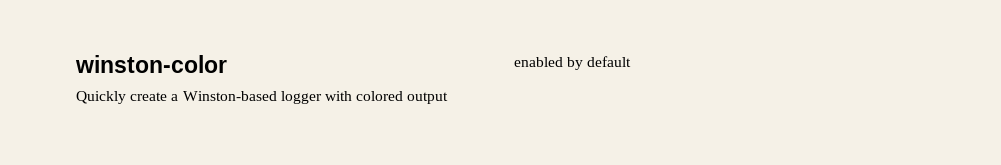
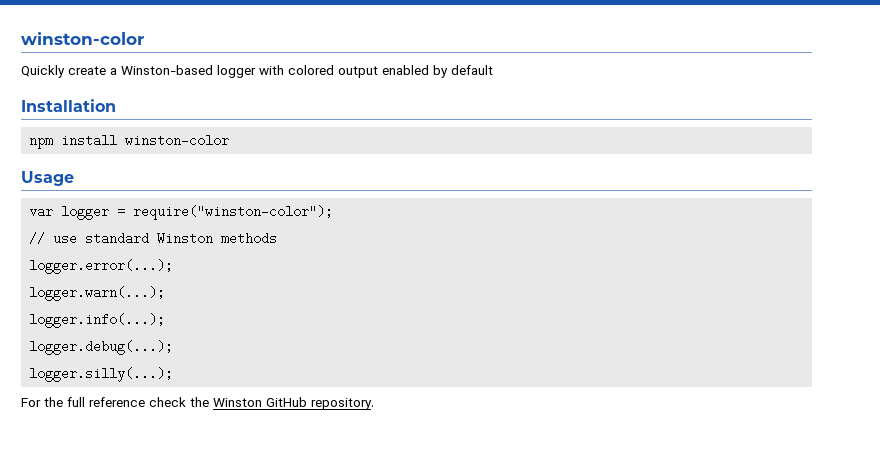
+ Installation
+ npm install winston-color
+ Usage
+ var logger = require("winston-color");
+ // use standard Winston methods
+ logger.error(...);
+ logger.warn(...);
+ logger.info(...);
+ logger.debug(...);
+ logger.silly(...);
+ For the full reference check the Winston GitHub repository.

